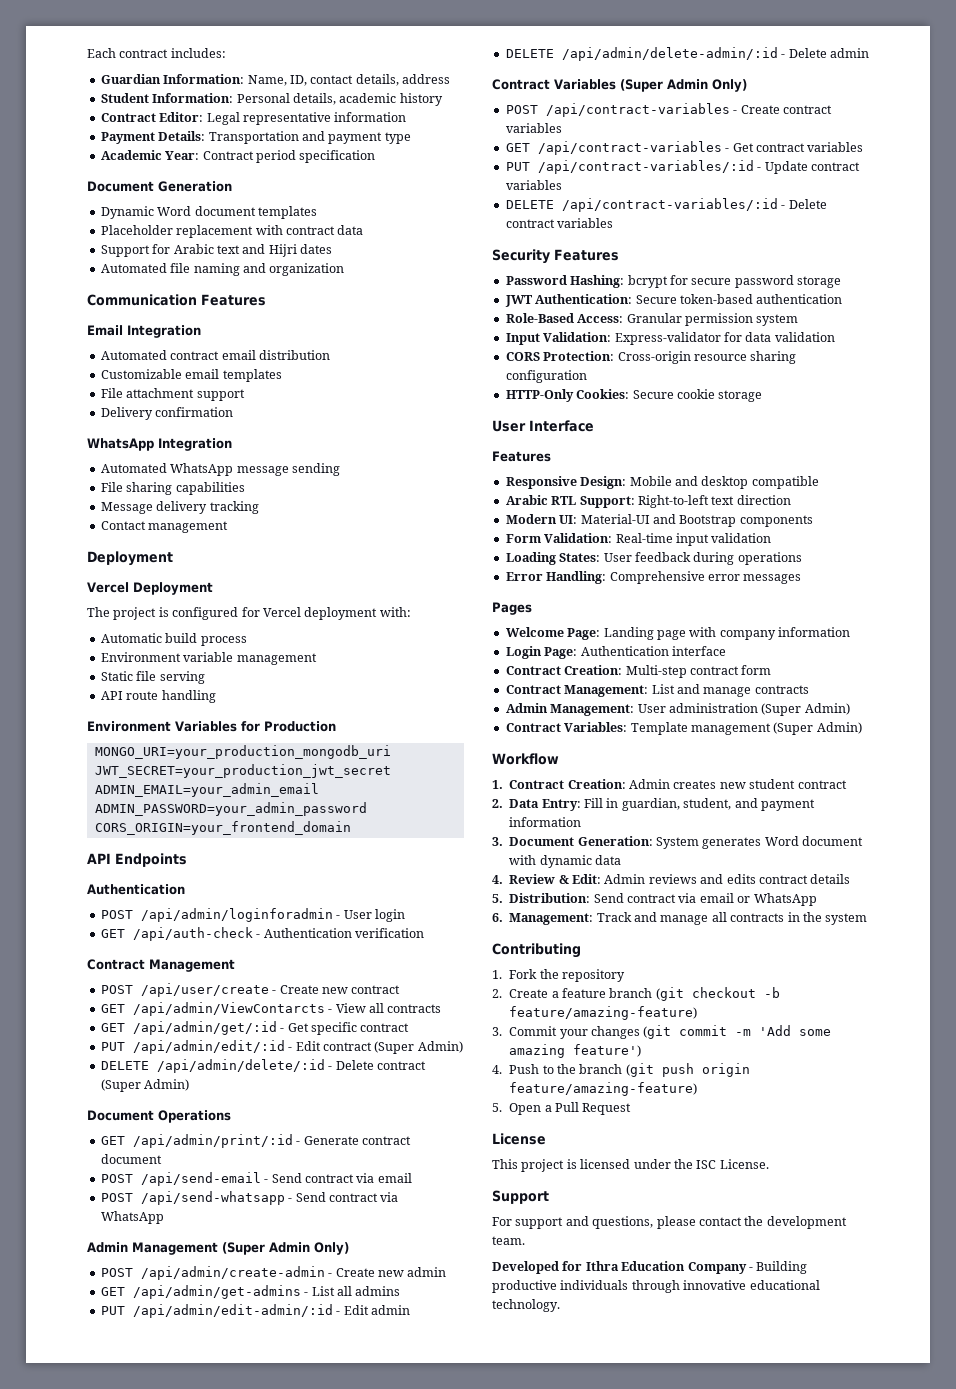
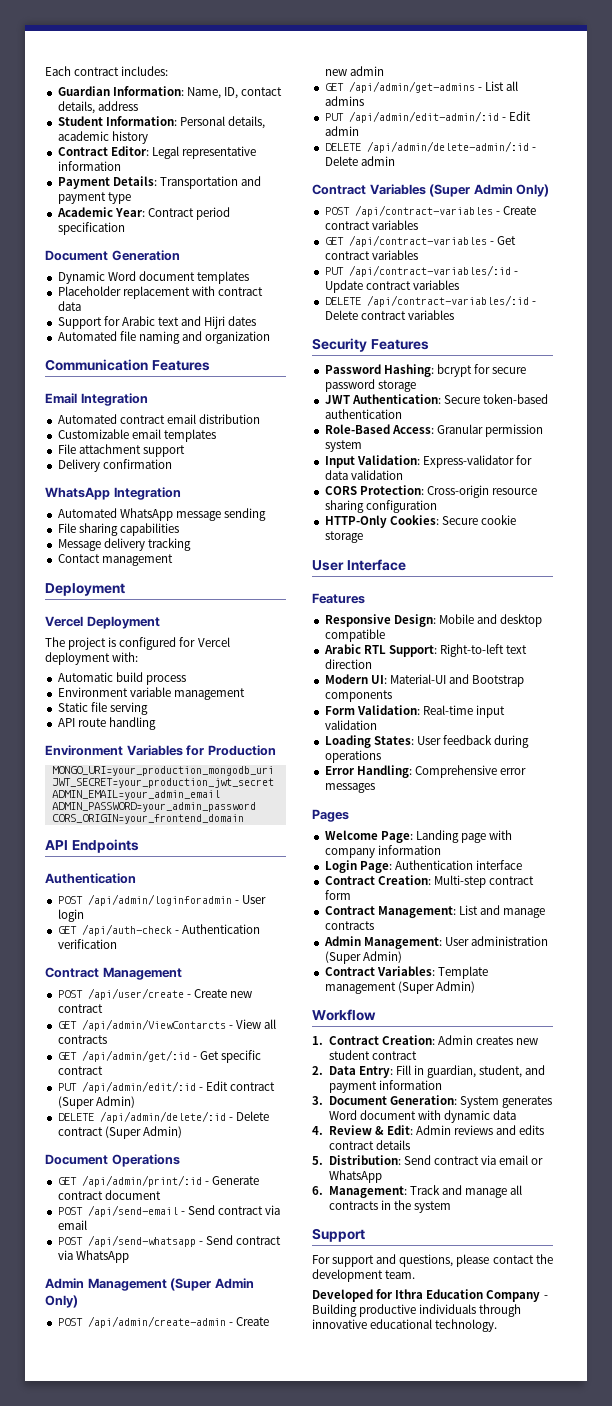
- Contributing
- 1. Fork the repository
- 2. Create a feature branch (git checkout -b feature/amazing-feature)
- 3. Commit your changes (git commit -m 'Add some amazing feature')
- 4. Push to the branch (git push origin feature/amazing-feature)
- 5. Open a Pull Request
- License
- This project is licensed under the ISC License.

